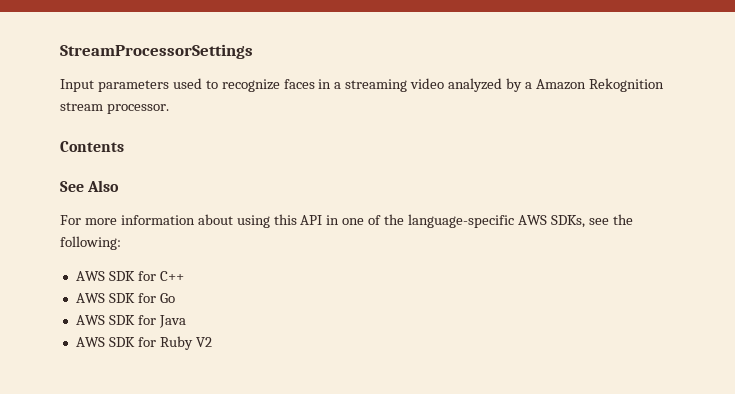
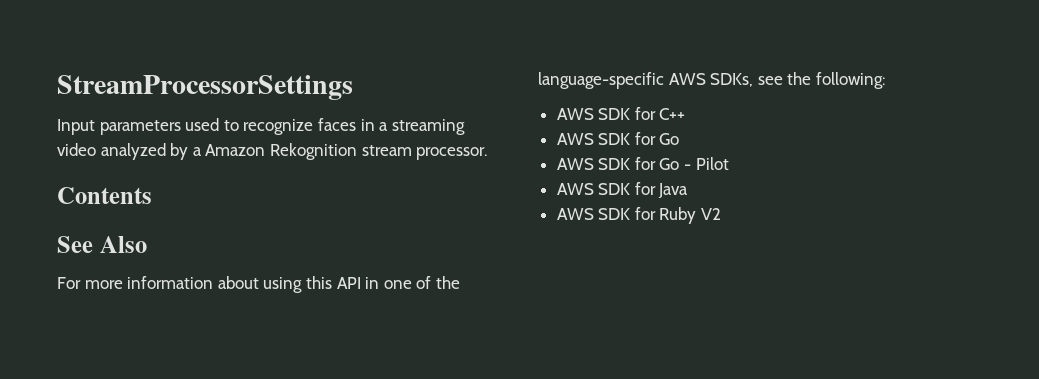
+ AWS SDK for Go - Pilot

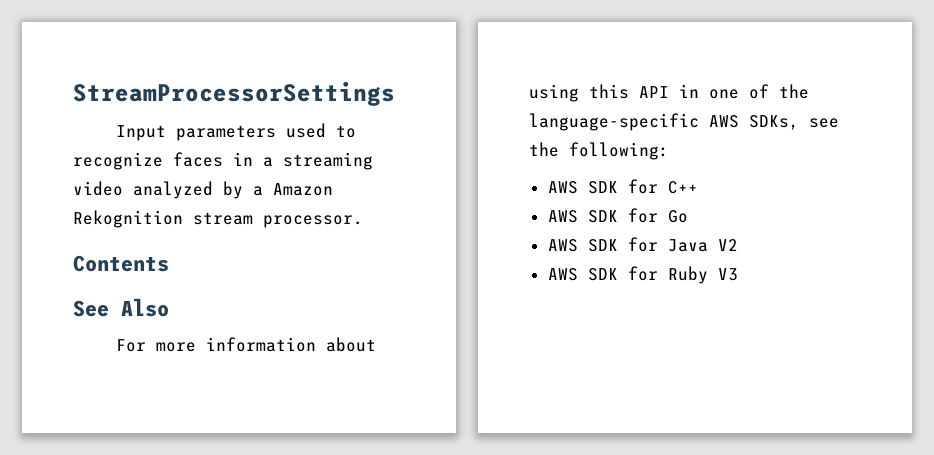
- AWS SDK for Go - Pilot
- AWS SDK for Java
+ AWS SDK for Java V2
- AWS SDK for Ruby V2
+ AWS SDK for Ruby V3

